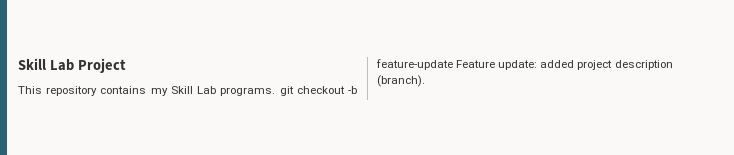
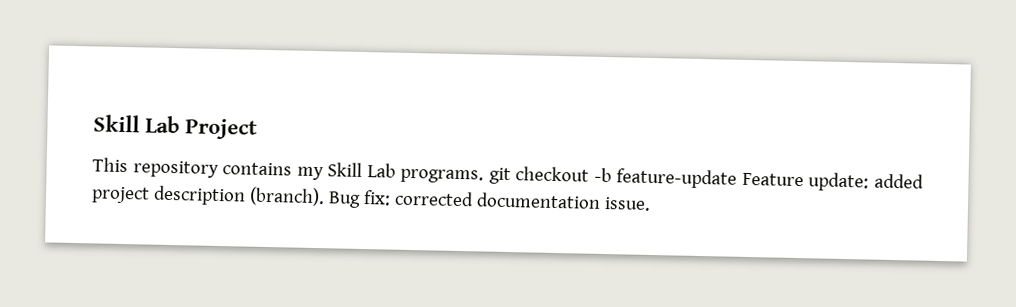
+ Bug fix: corrected documentation issue.

